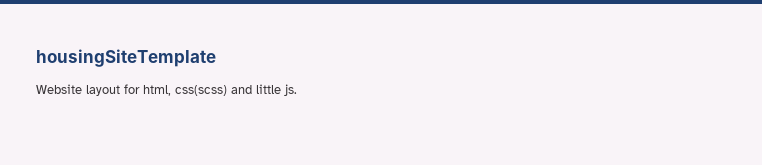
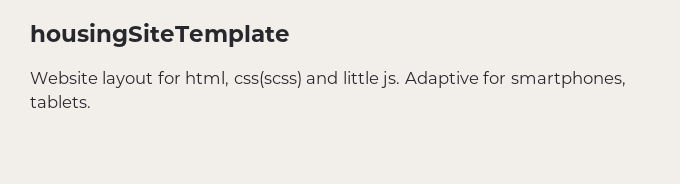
+ Adaptive for smartphones, tablets.

